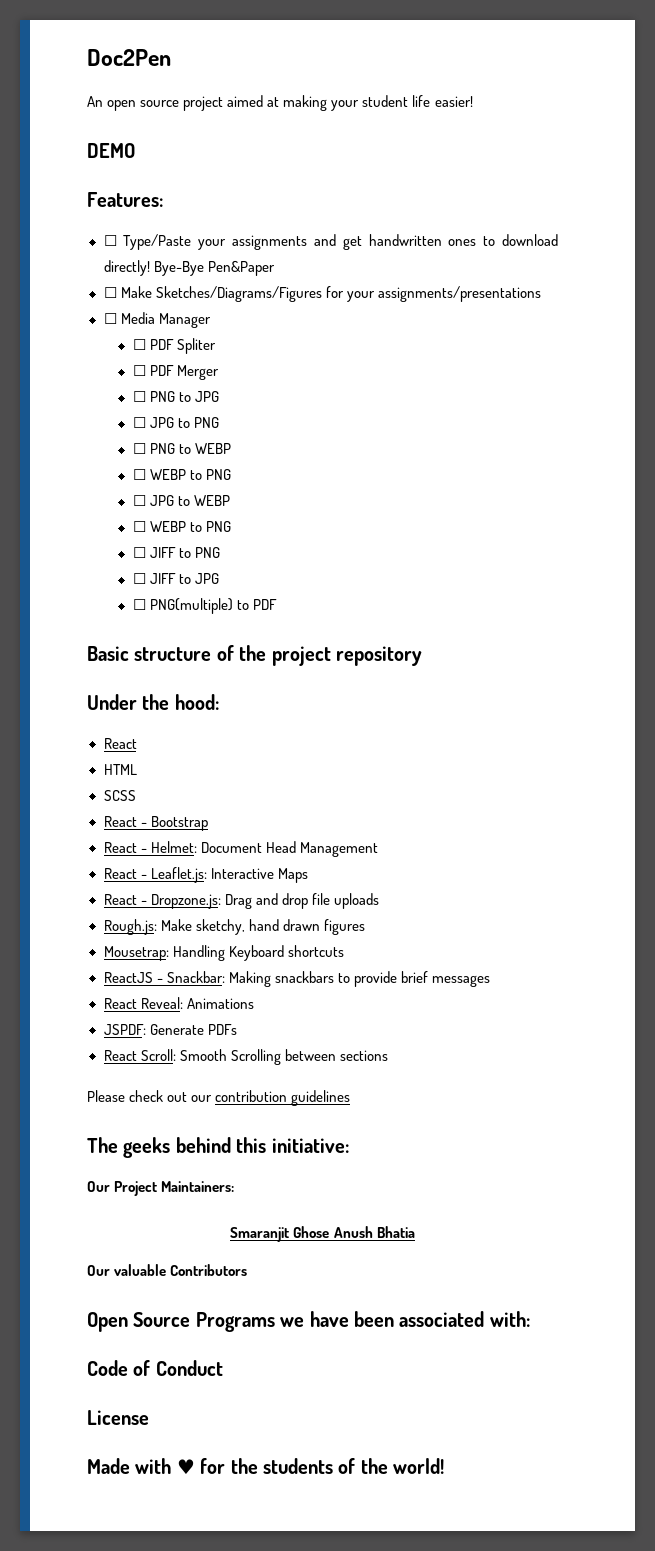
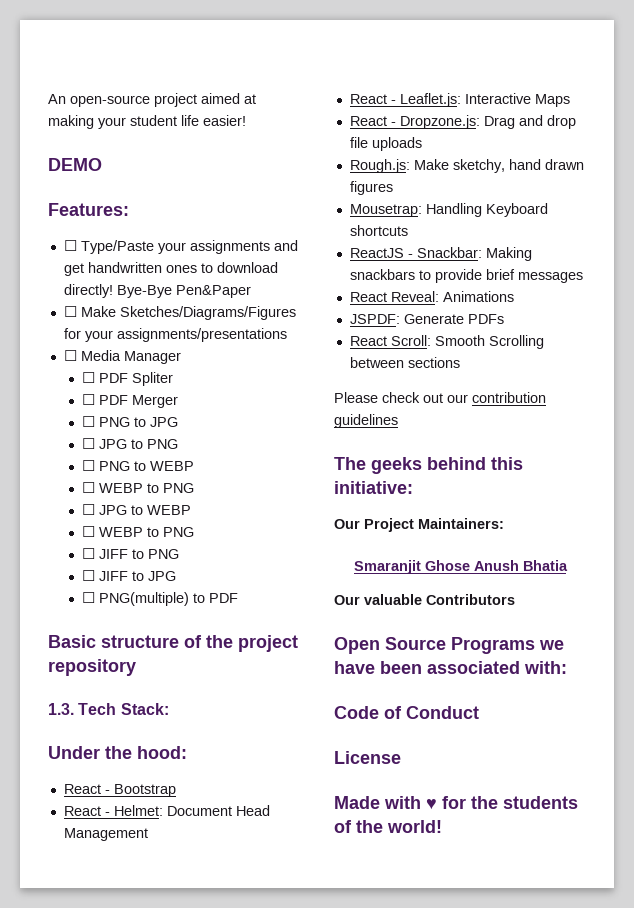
- Doc2Pen
- An open source project aimed at making your student life easier!
+ An open-source project aimed at making your student life easier!
+ 1.3. Tech Stack:
  Under the hood:
- React
- HTML
- SCSS

